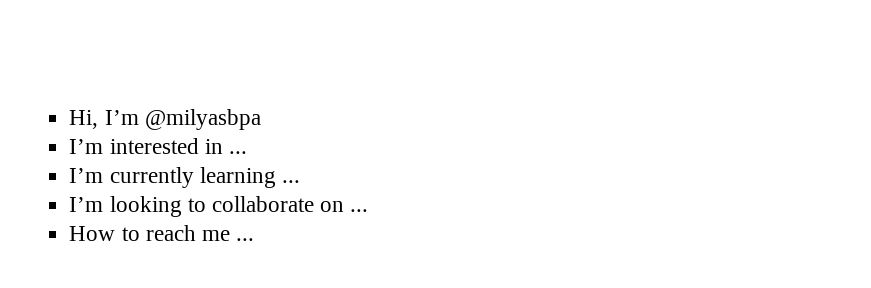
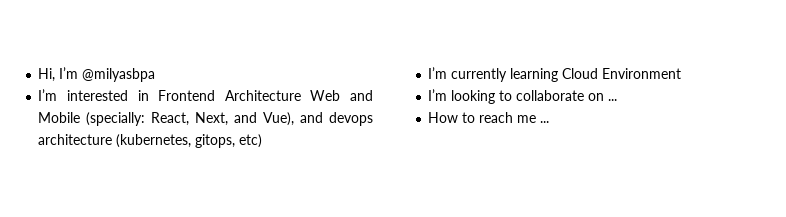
- I’m interested in ...
+ I’m interested in Frontend Architecture Web and Mobile (specially: React, Next, and Vue), and devops architecture (kubernetes, gitops, etc)
- I’m currently learning ...
+ I’m currently learning Cloud Environment

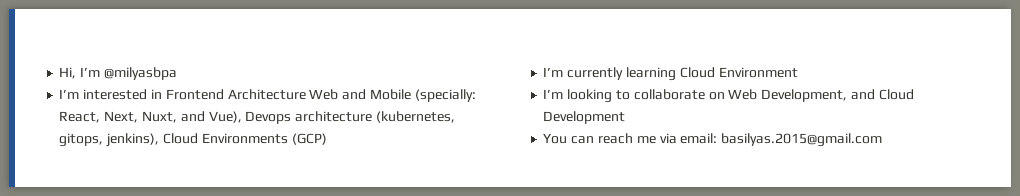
- I’m interested in Frontend Architecture Web and Mobile (specially: React, Next, and Vue), and devops architecture (kubernetes, gitops, etc)
+ I’m interested in Frontend Architecture Web and Mobile (specially: React, Next, Nuxt, and Vue), Devops architecture (kubernetes, gitops, jenkins), Cloud Environments (GCP)
- I’m looking to collaborate on ...
- How to reach me ...
+ I’m looking to collaborate on Web Development, and Cloud Development
+ You can reach me via email: basilyas.2015@gmail.com

